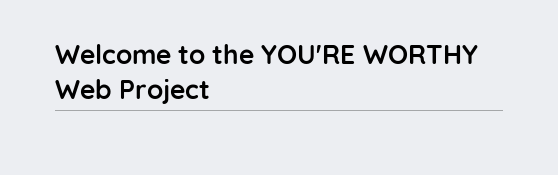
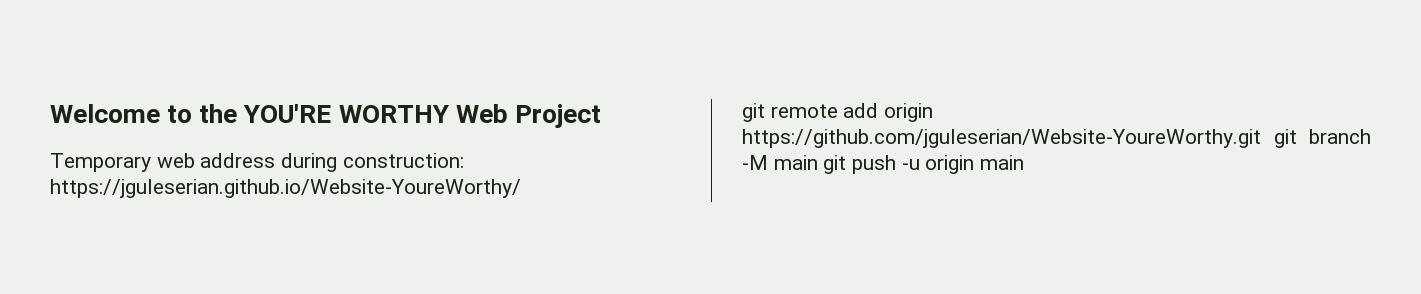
+ Temporary web address during construction: https://jguleserian.github.io/Website-YoureWorthy/
+ git remote add origin https://github.com/jguleserian/Website-YoureWorthy.git git branch -M main git push -u origin main

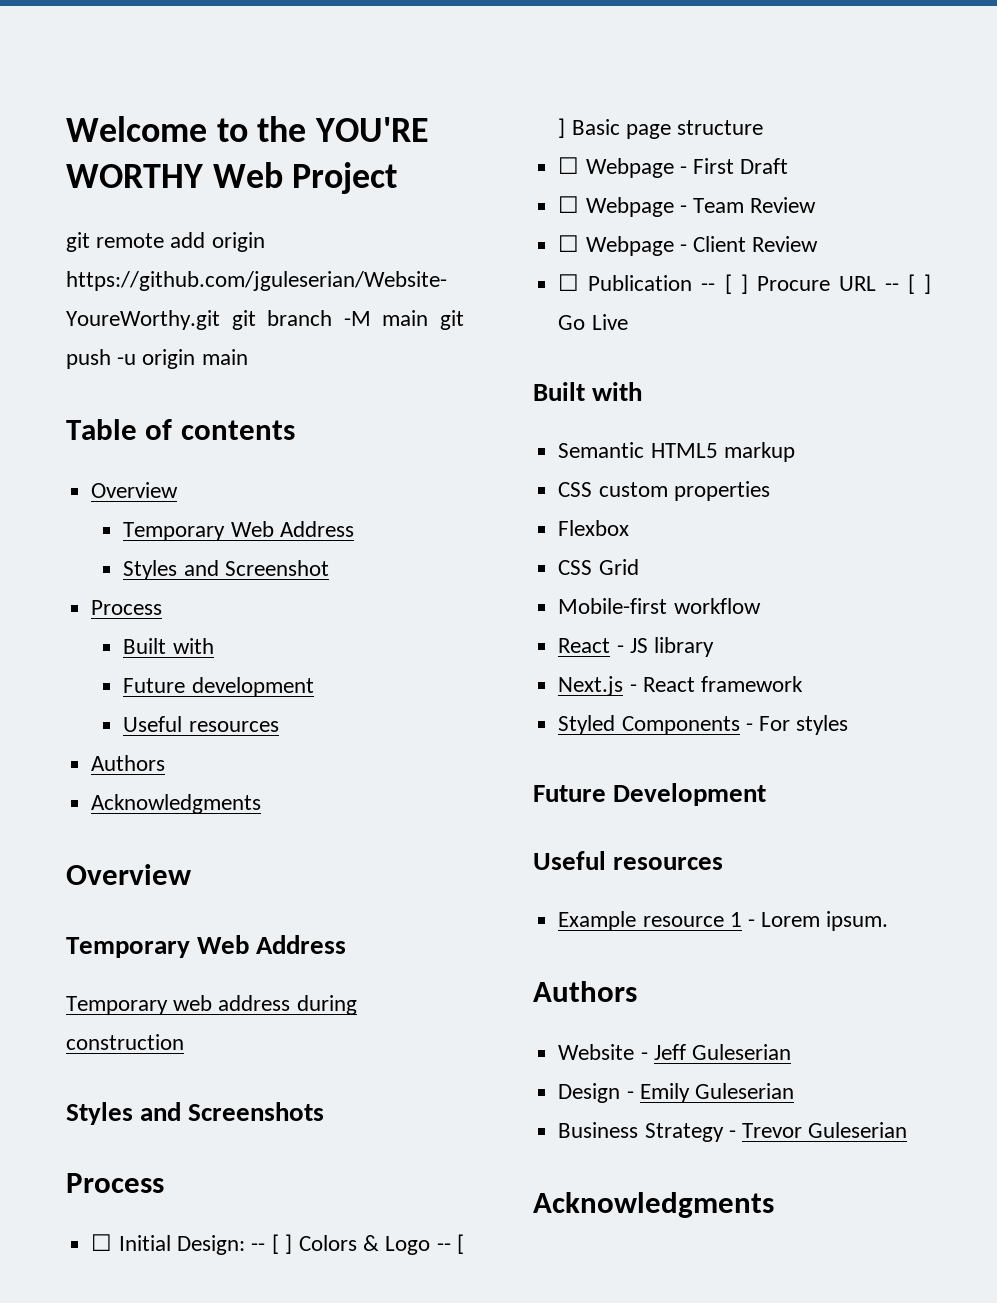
- Temporary web address during construction: https://jguleserian.github.io/Website-YoureWorthy/
+ Table of contents
+ Overview
+ Temporary Web Address
+ Styles and Screenshot
+ Process
+ Built with
+ Future development
+ Useful resources
+ Authors
+ Acknowledgments
+ Overview
+ Temporary Web Address
+ Temporary web address during construction
+ Styles and Screenshots
+ Process
+ ☐ Initial Design: -- [ ] Colors & Logo -- [ ] Basic page structure
+ ☐ Webpage - First Draft
+ ☐ Webpage - Team Review
+ ☐ Webpage - Client Review
+ ☐ Publication -- [ ] Procure URL -- [ ] Go Live
+ Built with
+ Semantic HTML5 markup
+ CSS custom properties
+ Flexbox
+ CSS Grid
+ Mobile-first workflow
+ React - JS library
+ Next.js - React framework
+ Styled Components - For styles
+ Future Development
+ Useful resources
+ Example resource 1 - Lorem ipsum.
+ Authors
+ Website - Jeff Guleserian
+ Design - Emily Guleserian
+ Business Strategy - Trevor Guleserian
+ Acknowledgments

